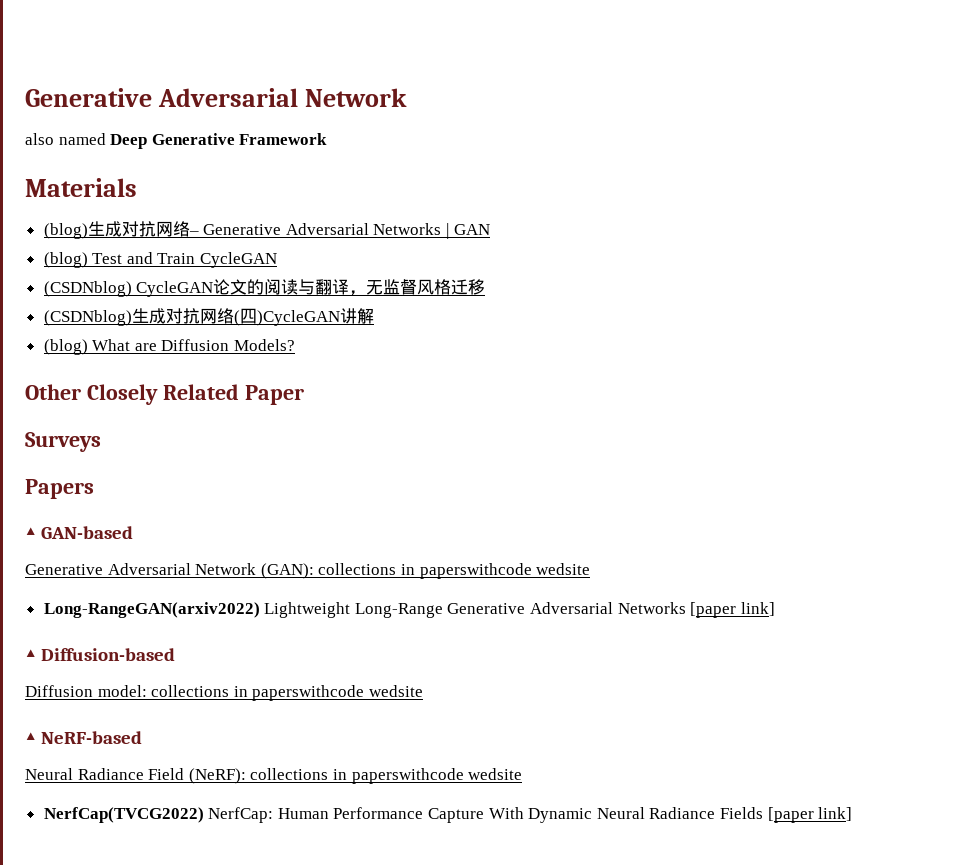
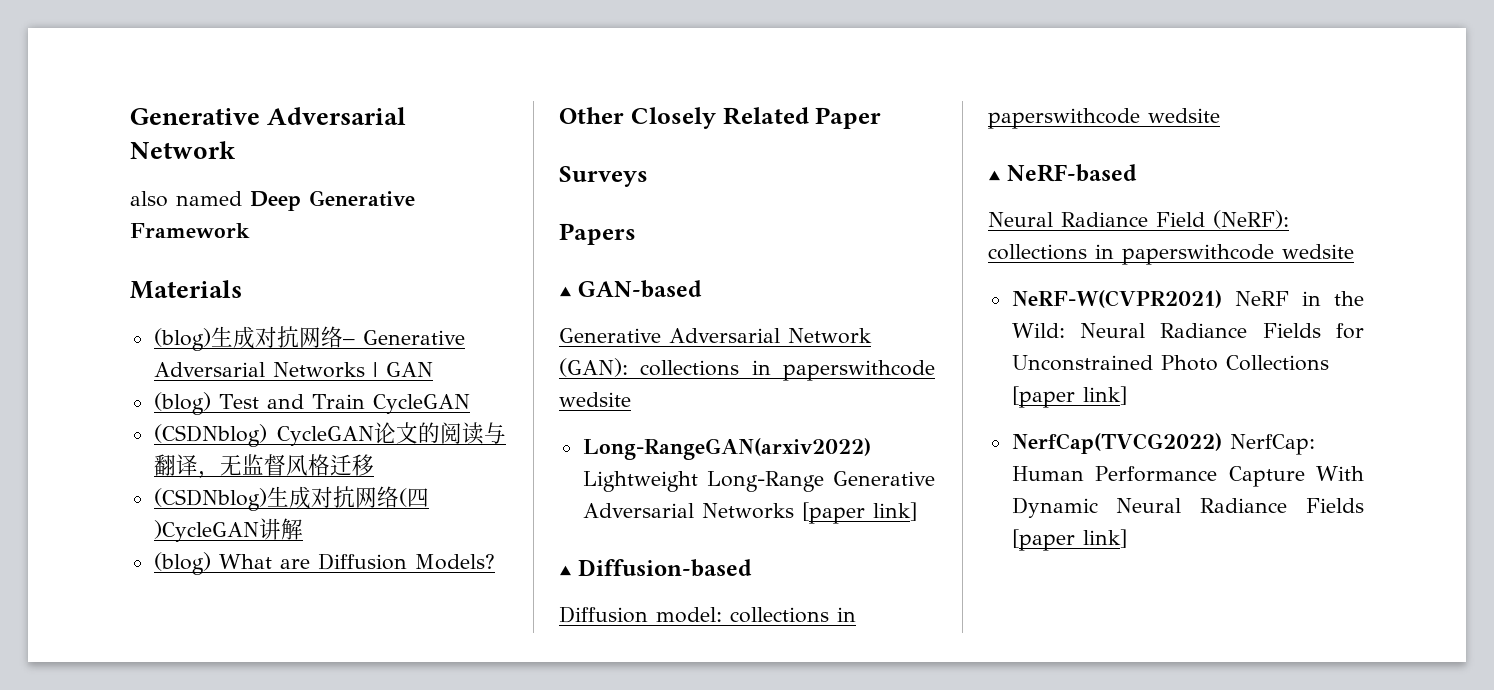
+ NeRF-W(CVPR2021) NeRF in the Wild: Neural Radiance Fields for Unconstrained Photo Collections [paper link]

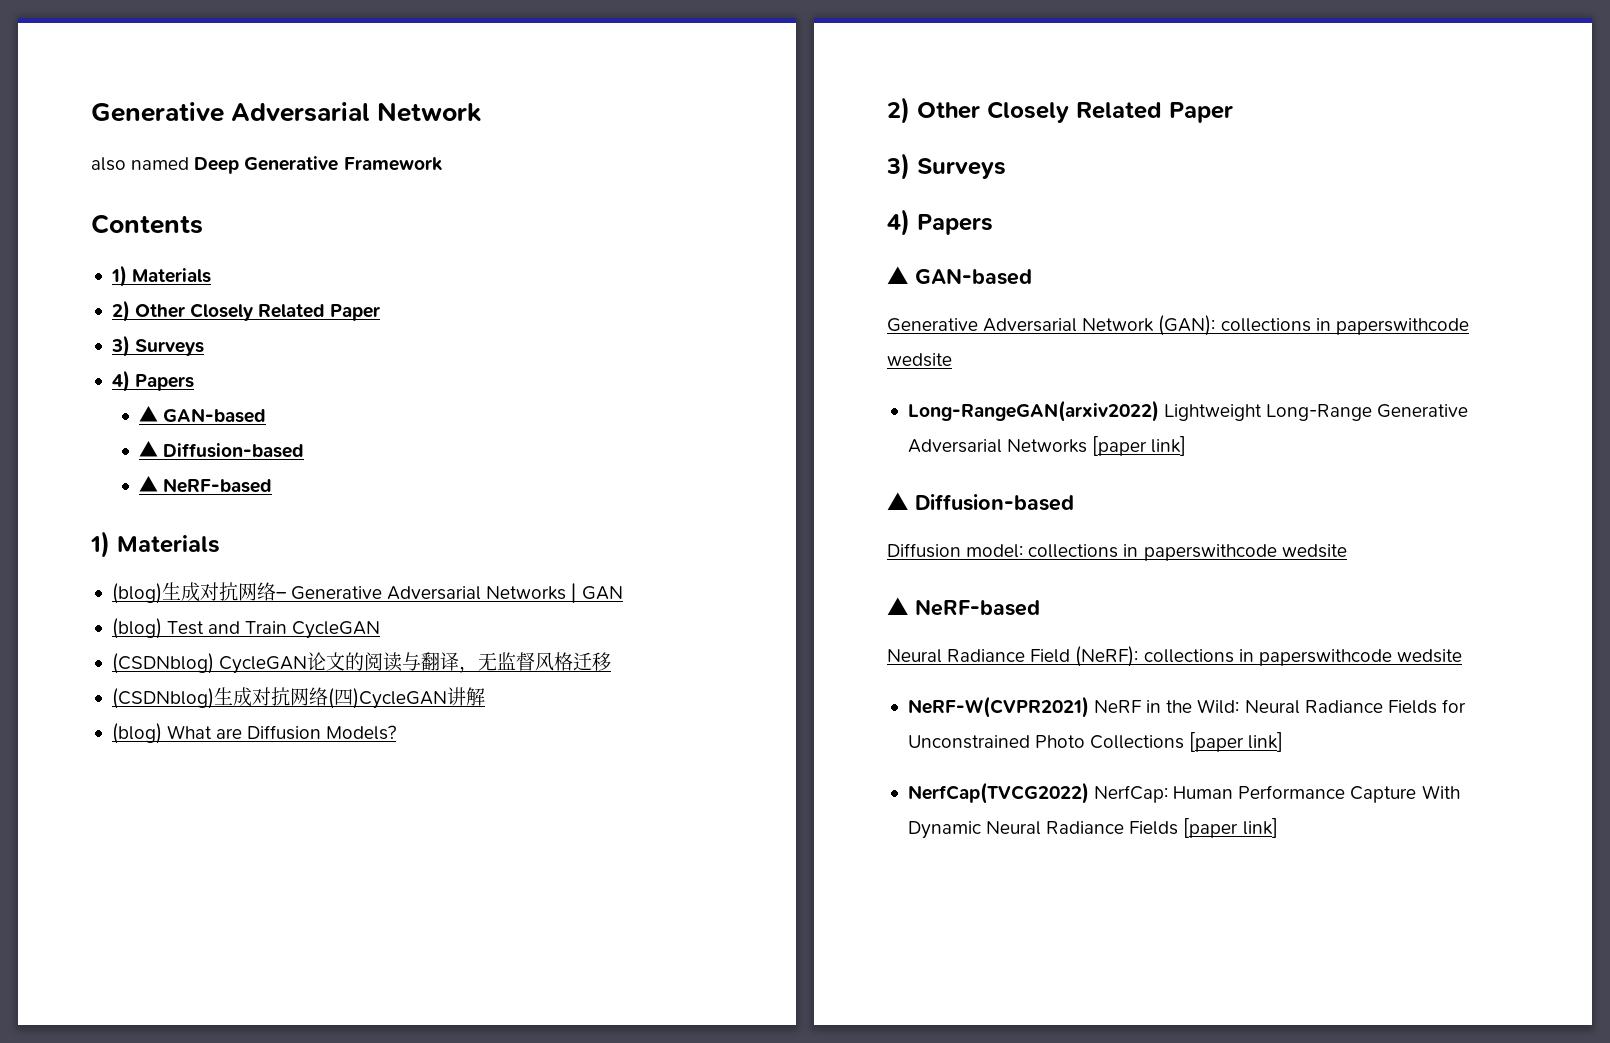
- Materials
+ Contents
+ 1) Materials
+ 2) Other Closely Related Paper
+ 3) Surveys
+ 4) Papers
+ ▲ GAN-based
+ ▲ Diffusion-based
+ ▲ NeRF-based
+ 1) Materials
  (blog) What are Diffusion Models?
- Other Closely Related Paper
- Surveys
- Papers
+ 2) Other Closely Related Paper
+ 3) Surveys
+ 4) Papers

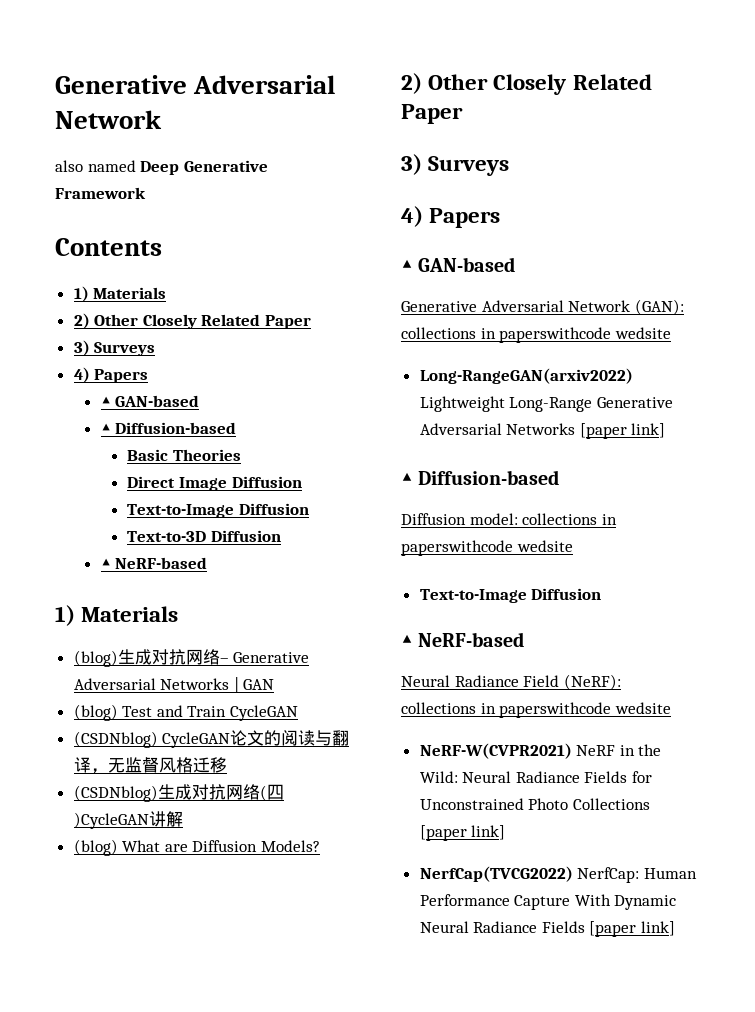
+ Basic Theories
+ Direct Image Diffusion
+ Text-to-Image Diffusion
+ Text-to-3D Diffusion
  Diffusion model: collections in paperswithcode wedsite
+ Text-to-Image Diffusion

